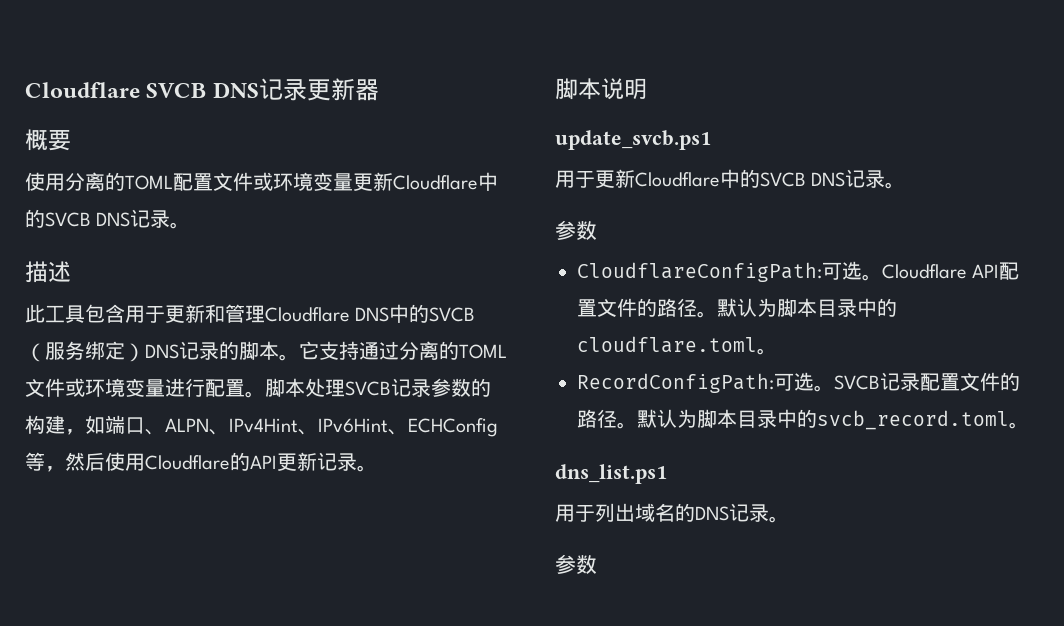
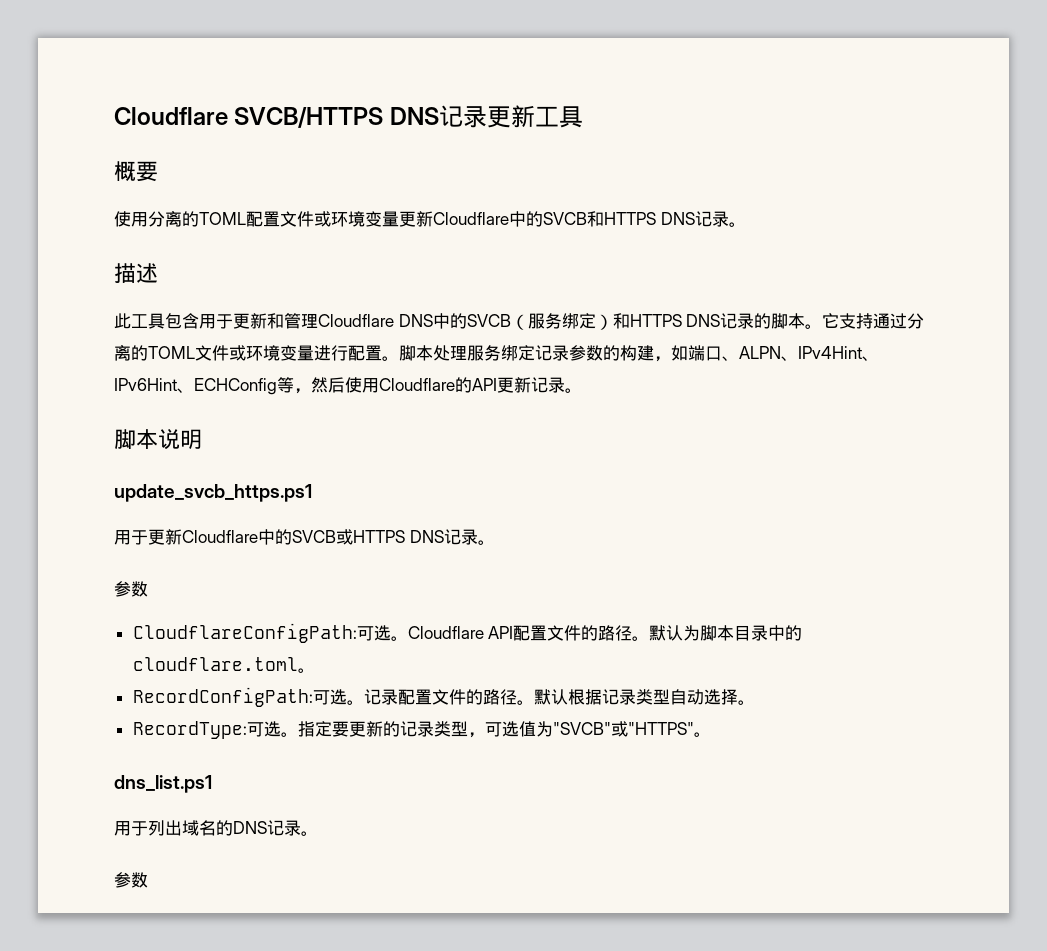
- Cloudflare SVCB DNS记录更新器
+ Cloudflare SVCB/HTTPS DNS记录更新工具
- 使用分离的TOML配置文件或环境变量更新Cloudflare中的SVCB DNS记录。
+ 使用分离的TOML配置文件或环境变量更新Cloudflare中的SVCB和HTTPS DNS记录。
- 此工具包含用于更新和管理Cloudflare DNS中的SVCB（服务绑定）DNS记录的脚本。
+ 此工具包含用于更新和管理Cloudflare DNS中的SVCB（服务绑定）和HTTPS DNS记录的脚本。
- 脚本处理SVCB记录参数的构建，如端口、ALPN、IPv4Hint、IPv6Hint、ECHConfig等，然后使用Cloudflare的API更新记录。
+ 脚本处理服务绑定记录参数的构建，如端口、ALPN、IPv4Hint、IPv6Hint、ECHConfig等，然后使用Cloudflare的API更新记录。
- update_svcb.ps1
+ update_svcb_https.ps1
- 用于更新Cloudflare中的SVCB DNS记录。
+ 用于更新Cloudflare中的SVCB或HTTPS DNS记录。
- SVCB记录配置文件的路径。
+ 记录配置文件的路径。
- 默认为脚本目录中的svcb_record.toml。
+ 默认根据记录类型自动选择。
+ RecordType:可选。指定要更新的记录类型，可选值为"SVCB"或"HTTPS"。

